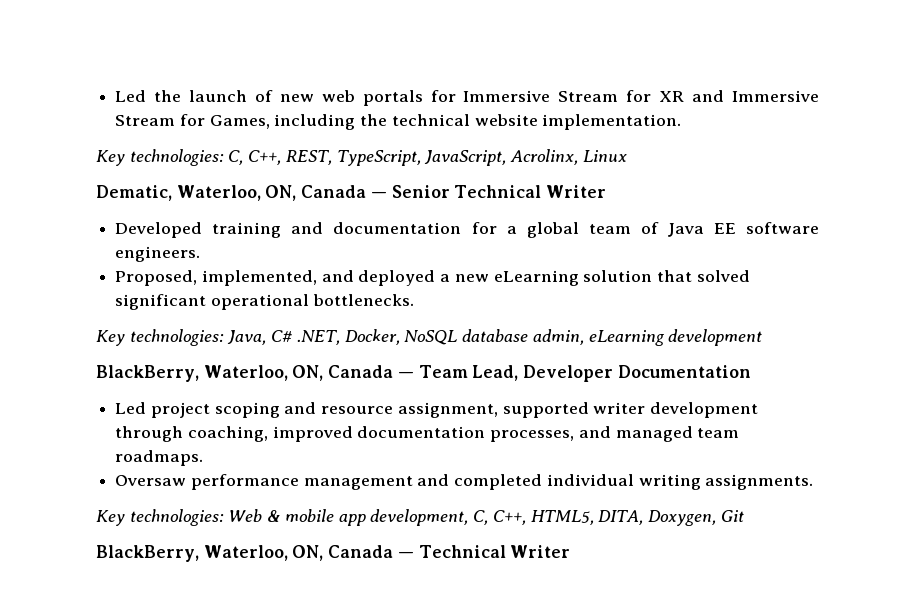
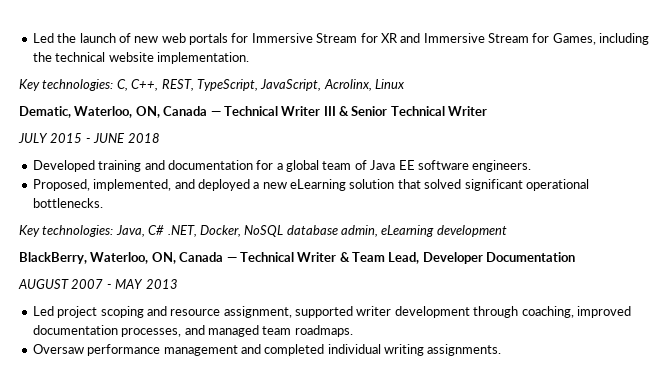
- Dematic, Waterloo, ON, Canada — Senior Technical Writer
+ Dematic, Waterloo, ON, Canada — Technical Writer III & Senior Technical Writer
+ JULY 2015 - JUNE 2018
- BlackBerry, Waterloo, ON, Canada — Team Lead, Developer Documentation
+ BlackBerry, Waterloo, ON, Canada — Technical Writer & Team Lead, Developer Documentation
+ AUGUST 2007 - MAY 2013
- Key technologies: Web & mobile app development, C, C++, HTML5, DITA, Doxygen, Git
- BlackBerry, Waterloo, ON, Canada — Technical Writer

